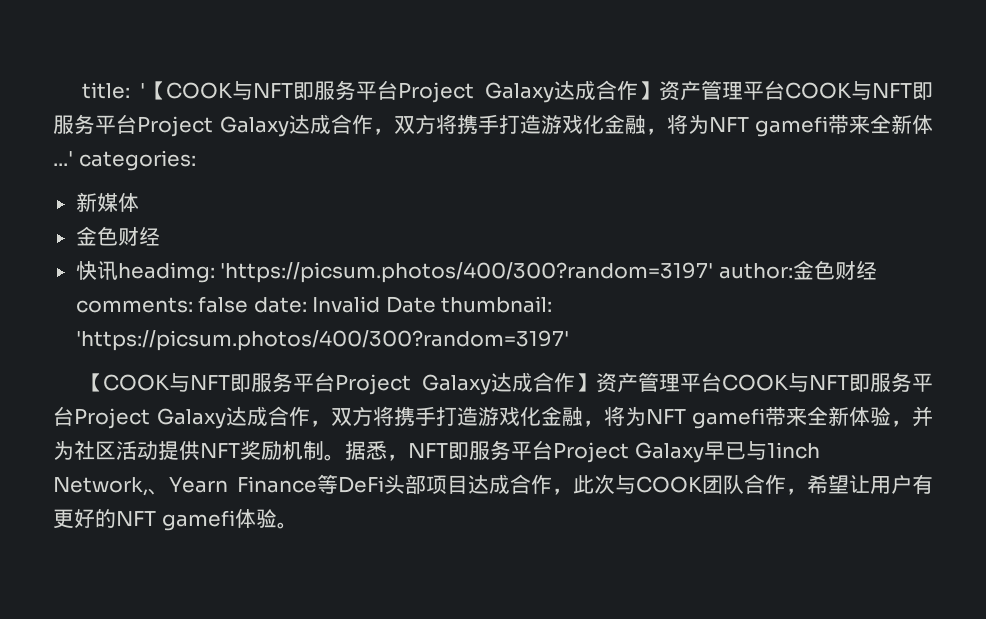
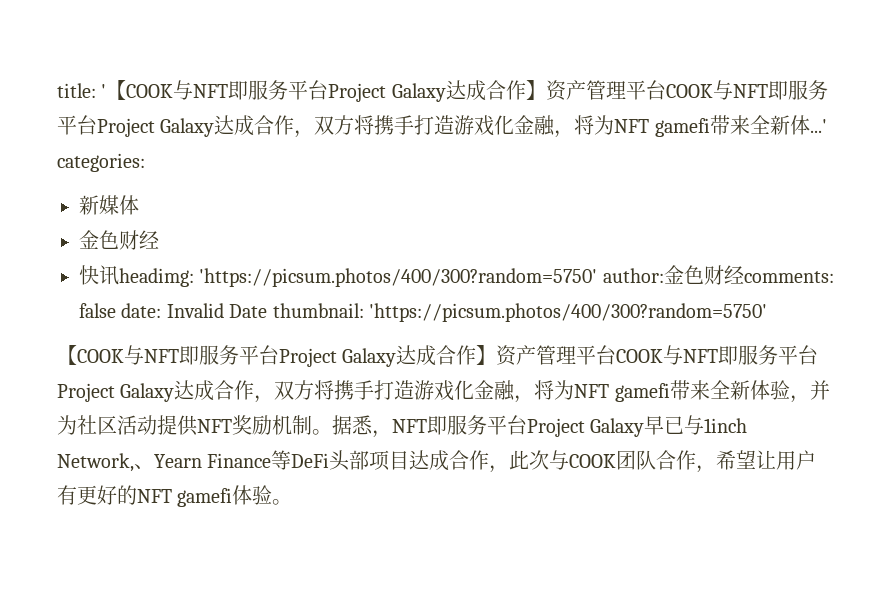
- 快讯headimg: 'https://picsum.photos/400/300?random=3197' author:金色财经comments: false date: Invalid Date thumbnail: 'https://picsum.photos/400/300?random=3197'
+ 快讯headimg: 'https://picsum.photos/400/300?random=5750' author:金色财经comments: false date: Invalid Date thumbnail: 'https://picsum.photos/400/300?random=5750'

